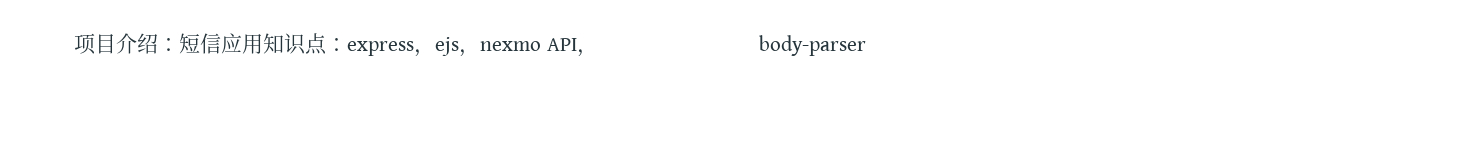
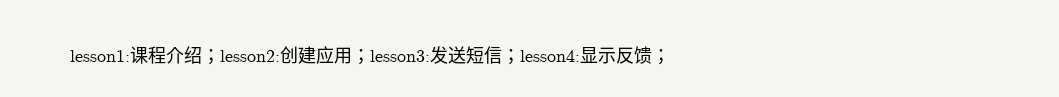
- 项目介绍：短信应用知识点：express，ejs，nexmo API，body-parser
+ lesson1:课程介绍；lesson2:创建应用；lesson3:发送短信；lesson4:显示反馈；

